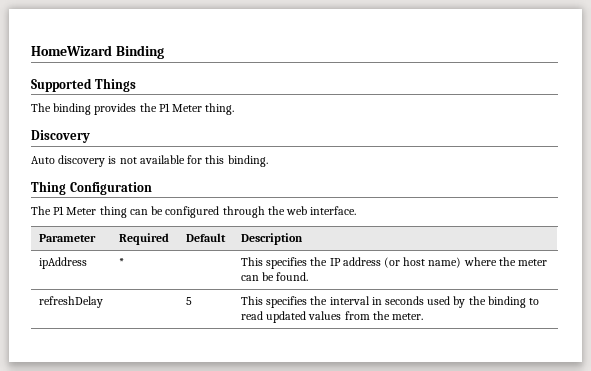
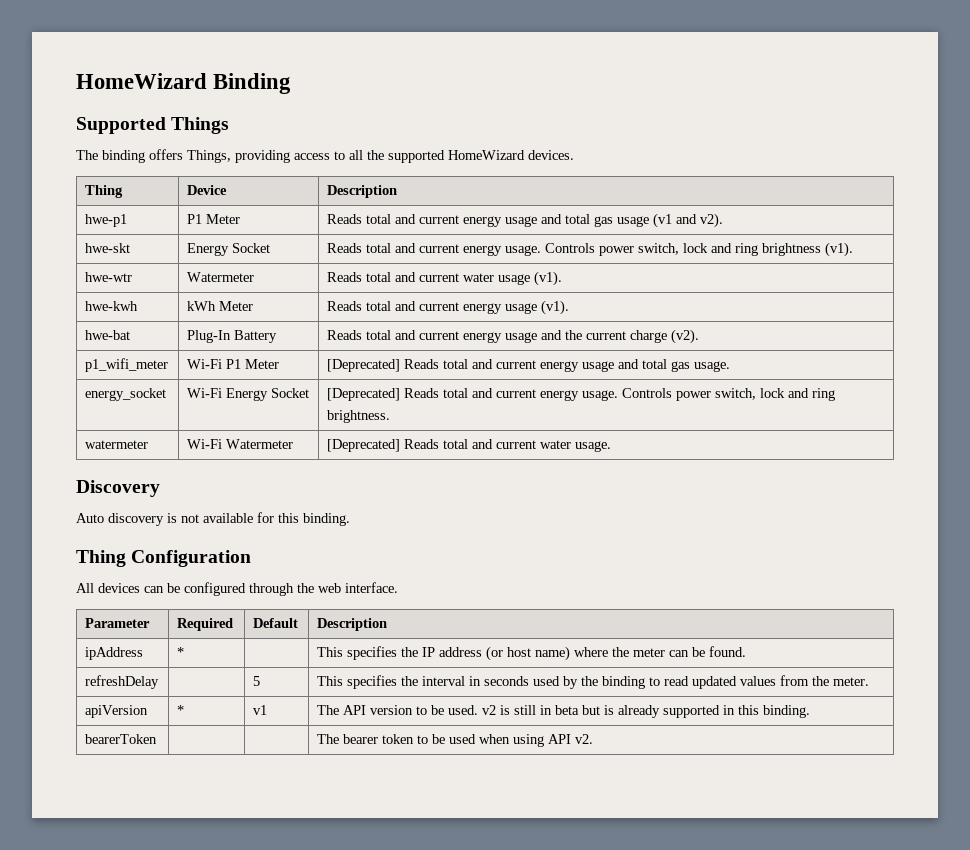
- The binding provides the P1 Meter thing.
+ The binding offers Things, providing access to all the supported HomeWizard devices.
+ Thing | Device | Description
+ hwe-p1 | P1 Meter | Reads total and current energy usage and total gas usage (v1 and v2).
+ hwe-skt | Energy Socket | Reads total and current energy usage. Controls power switch, lock and ring brightness (v1).
+ hwe-wtr | Watermeter | Reads total and current water usage (v1).
+ hwe-kwh | kWh Meter | Reads total and current energy usage (v1).
+ hwe-bat | Plug-In Battery | Reads total and current energy usage and the current charge (v2).
+ p1_wifi_meter | Wi-Fi P1 Meter | [Deprecated] Reads total and current energy usage and total gas usage.
+ energy_socket | Wi-Fi Energy Socket | [Deprecated] Reads total and current energy usage. Controls power switch, lock and ring brightness.
+ watermeter | Wi-Fi Watermeter | [Deprecated] Reads total and current water usage.
- The P1 Meter thing can be configured through the web interface.
+ All devices can be configured through the web interface.
+ apiVersion | * | v1 | The API version to be used. v2 is still in beta but is already supported in this binding.
+ bearerToken | | | The bearer token to be used when using API v2.

